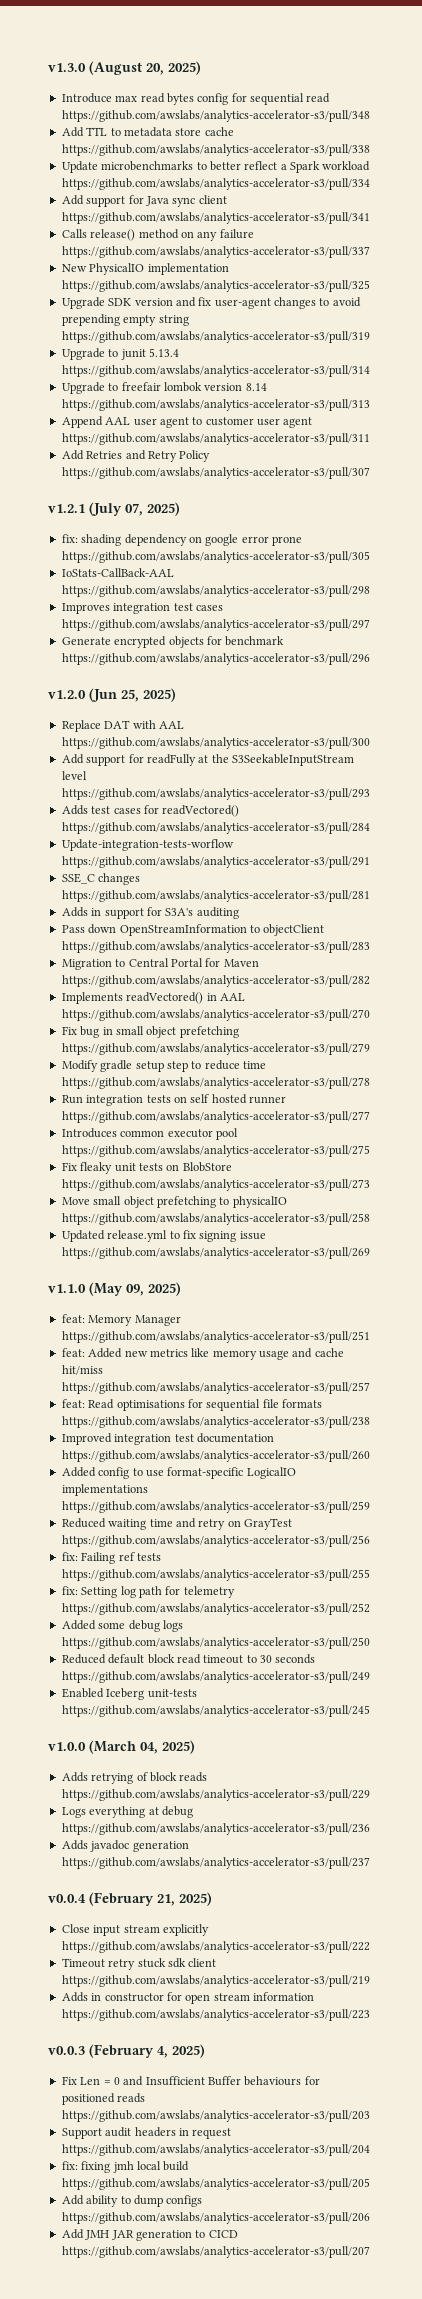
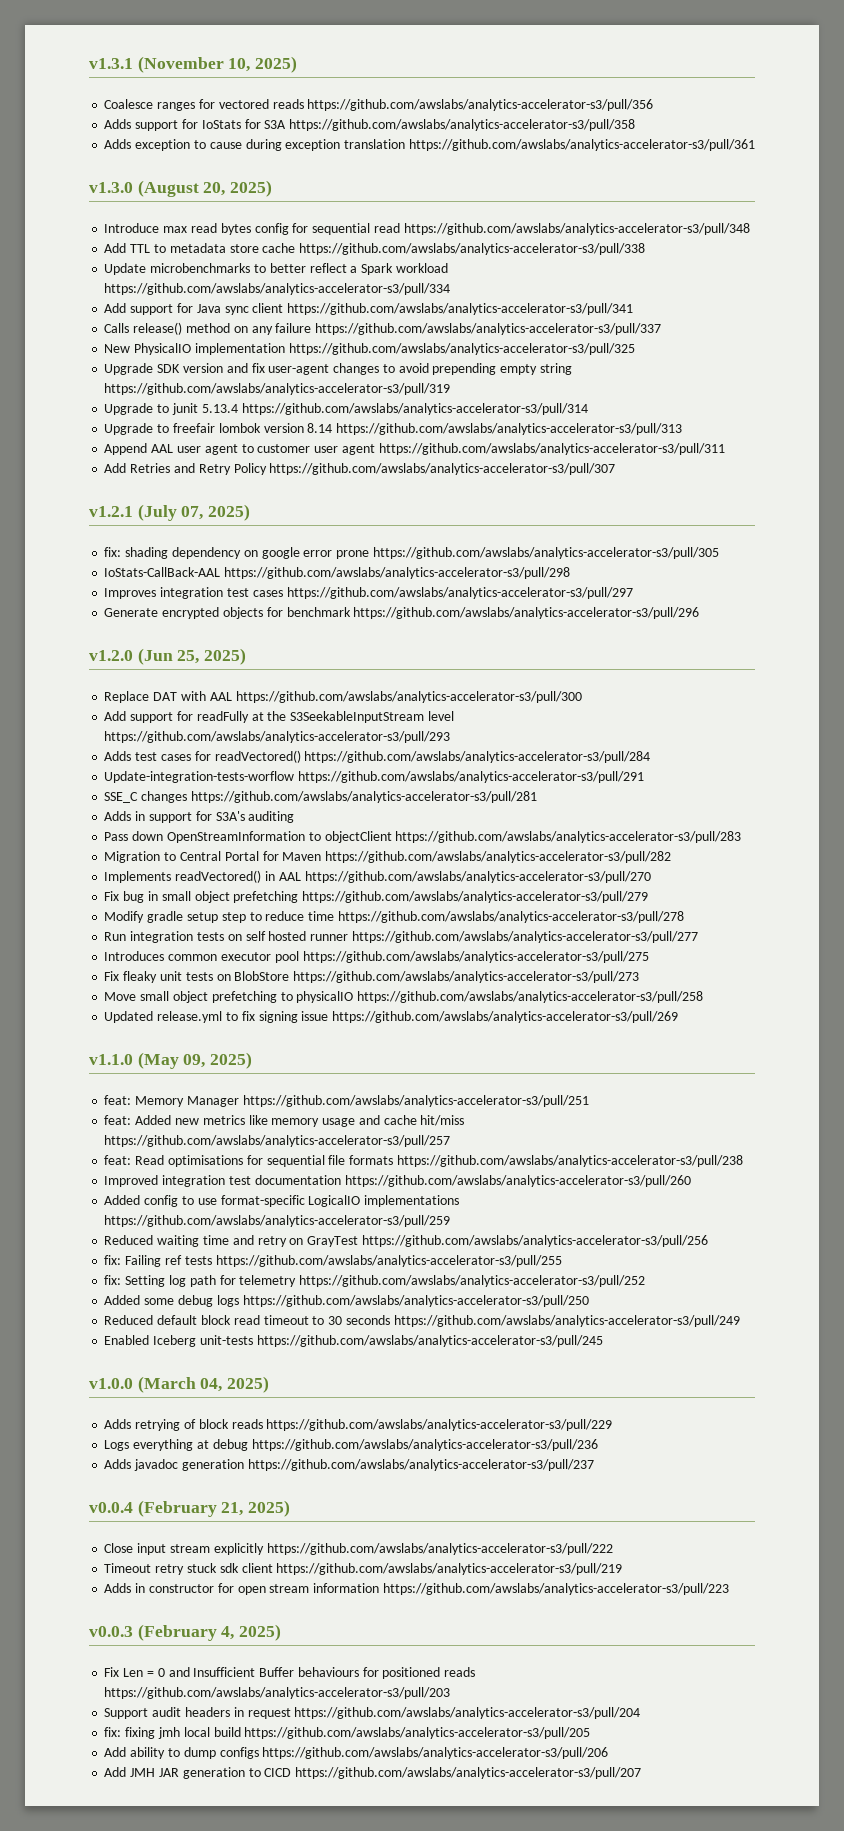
+ v1.3.1 (November 10, 2025)
+ Coalesce ranges for vectored reads https://github.com/awslabs/analytics-accelerator-s3/pull/356
+ Adds support for IoStats for S3A https://github.com/awslabs/analytics-accelerator-s3/pull/358
+ Adds exception to cause during exception translation https://github.com/awslabs/analytics-accelerator-s3/pull/361

